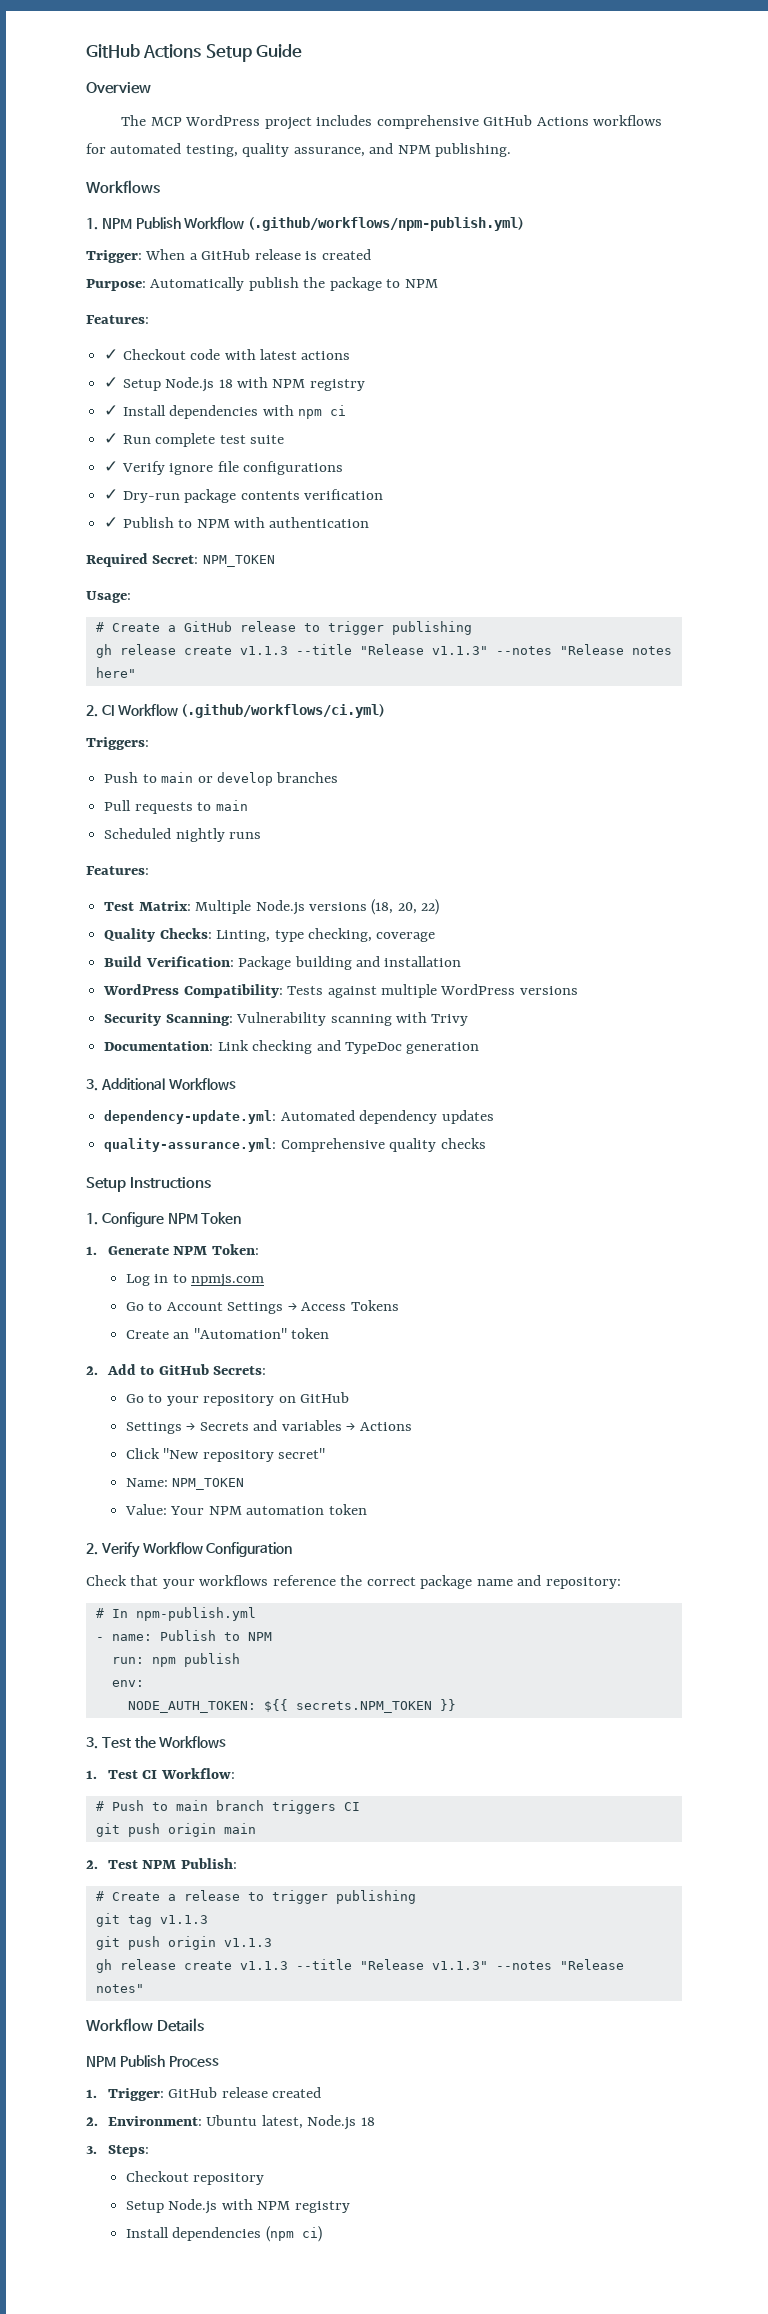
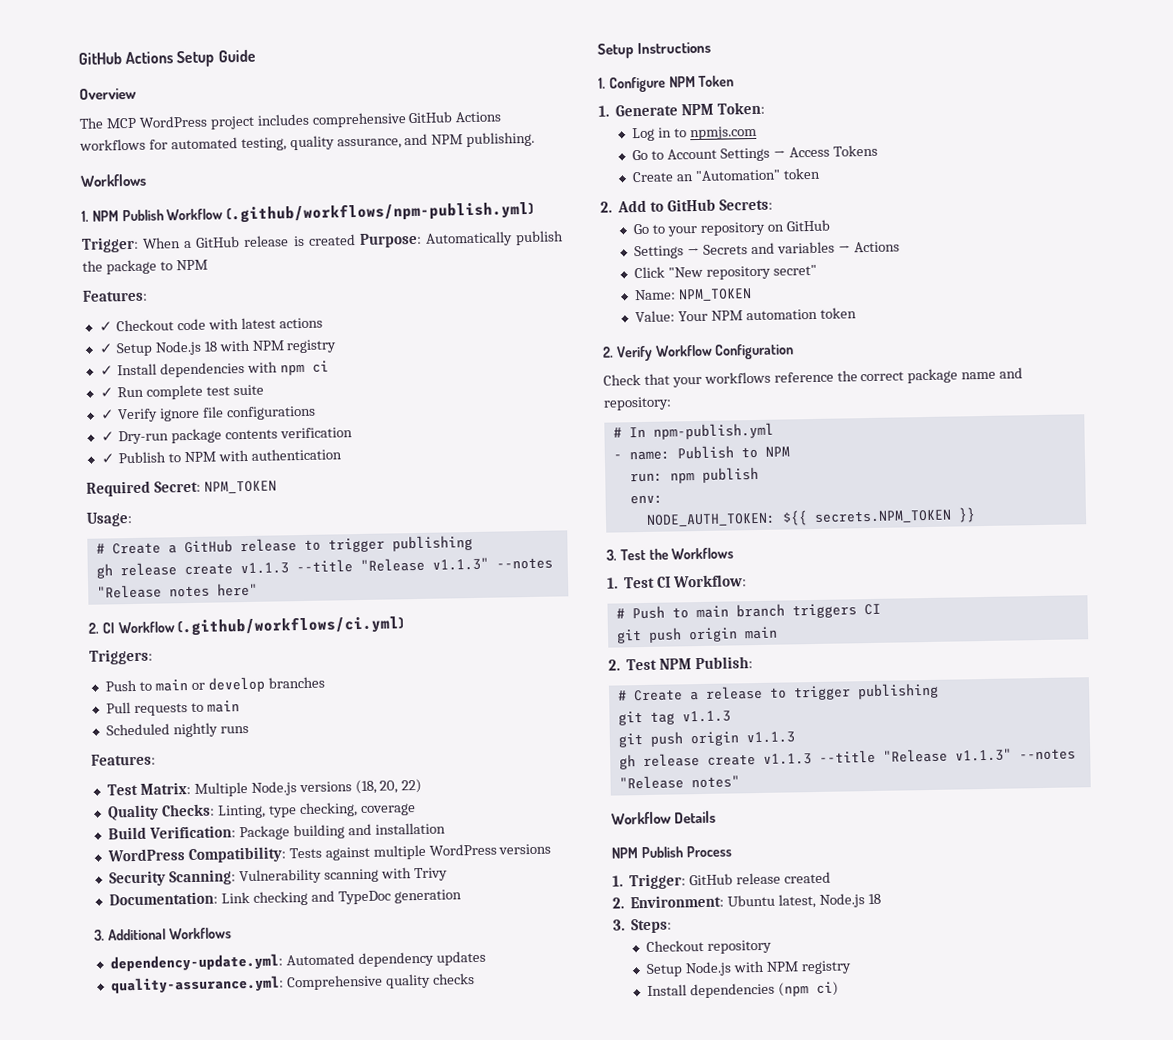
- Trigger: When a GitHub release is created
- Purpose: Automatically publish the package to NPM
+ Trigger: When a GitHub release is created Purpose: Automatically publish the package to NPM

